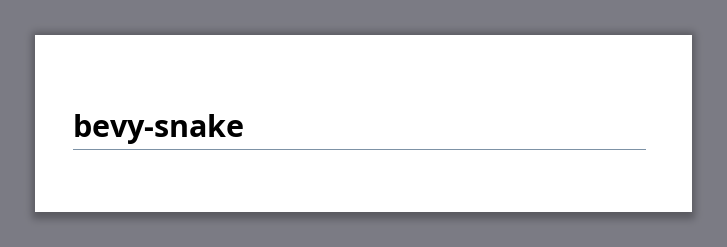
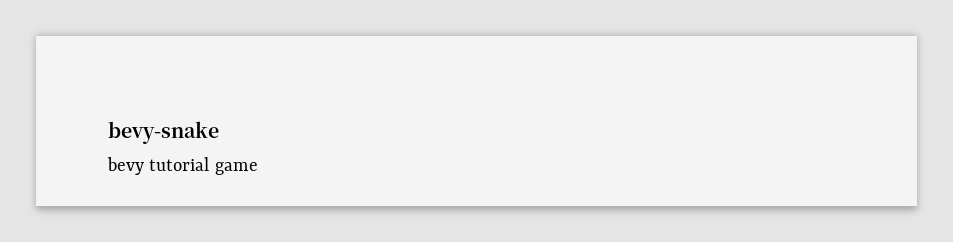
+ bevy tutorial game

